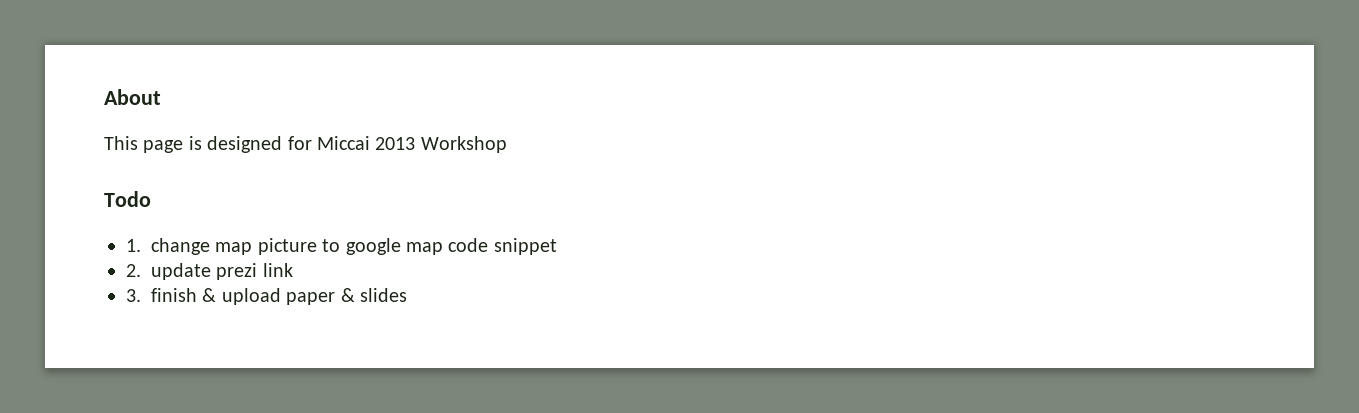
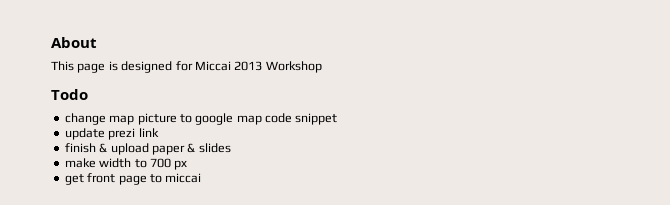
- 1. change map picture to google map code snippet
+ change map picture to google map code snippet
- 2. update prezi link
+ update prezi link
- 3. finish & upload paper & slides
+ finish & upload paper & slides
+ make width to 700 px
+ get front page to miccai

